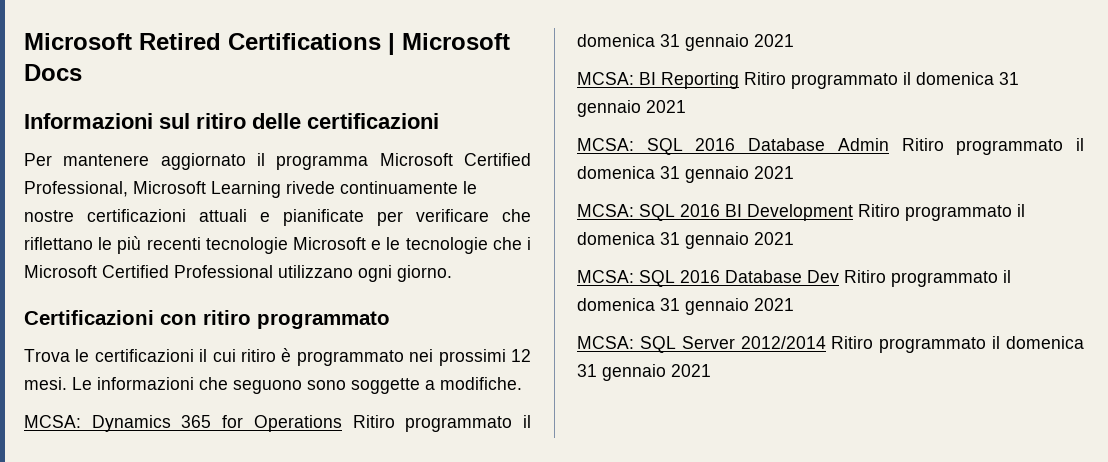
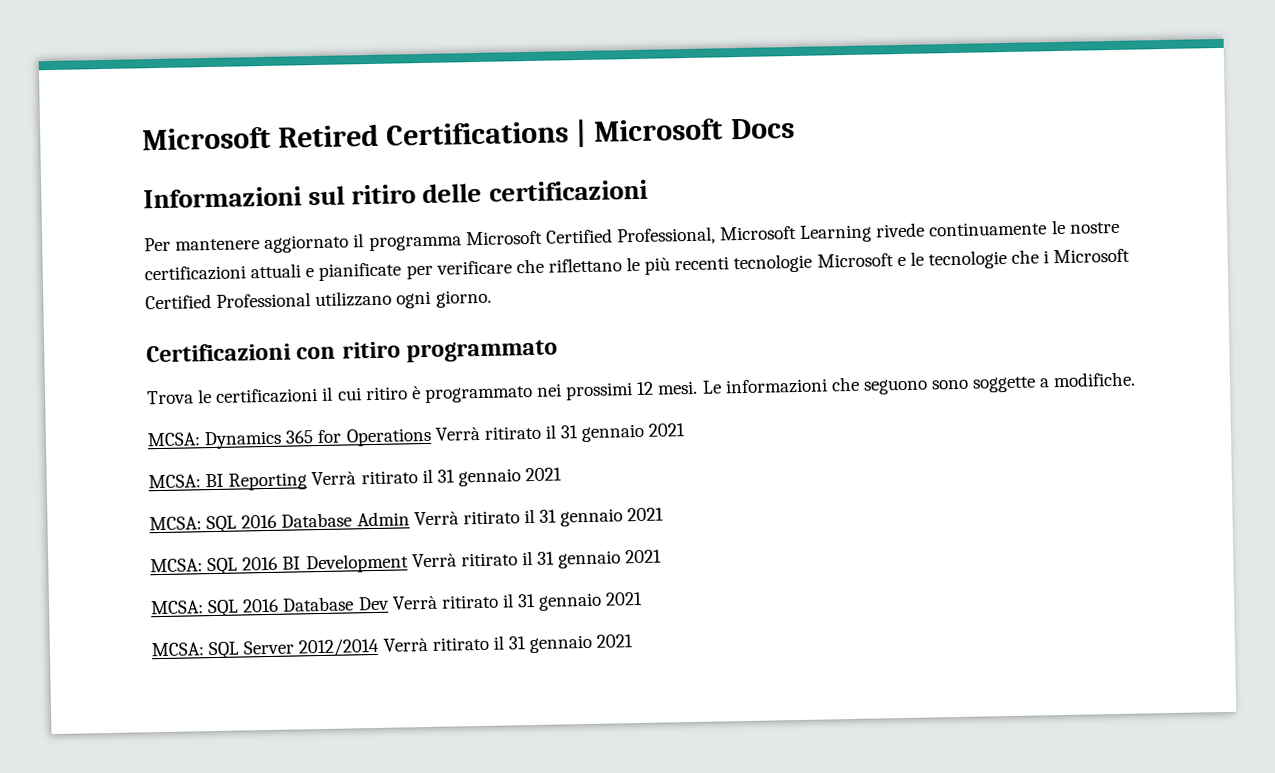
- MCSA: Dynamics 365 for Operations Ritiro programmato il domenica 31 gennaio 2021
+ MCSA: Dynamics 365 for Operations Verrà ritirato il 31 gennaio 2021
- MCSA: BI Reporting Ritiro programmato il domenica 31 gennaio 2021
+ MCSA: BI Reporting Verrà ritirato il 31 gennaio 2021
- MCSA: SQL 2016 Database Admin Ritiro programmato il domenica 31 gennaio 2021
+ MCSA: SQL 2016 Database Admin Verrà ritirato il 31 gennaio 2021
- MCSA: SQL 2016 BI Development Ritiro programmato il domenica 31 gennaio 2021
+ MCSA: SQL 2016 BI Development Verrà ritirato il 31 gennaio 2021
- MCSA: SQL 2016 Database Dev Ritiro programmato il domenica 31 gennaio 2021
+ MCSA: SQL 2016 Database Dev Verrà ritirato il 31 gennaio 2021
- MCSA: SQL Server 2012/2014 Ritiro programmato il domenica 31 gennaio 2021
+ MCSA: SQL Server 2012/2014 Verrà ritirato il 31 gennaio 2021

